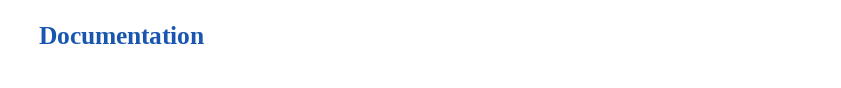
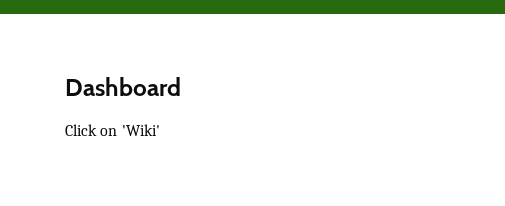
- Documentation
+ Dashboard
+ Click on 'Wiki'

